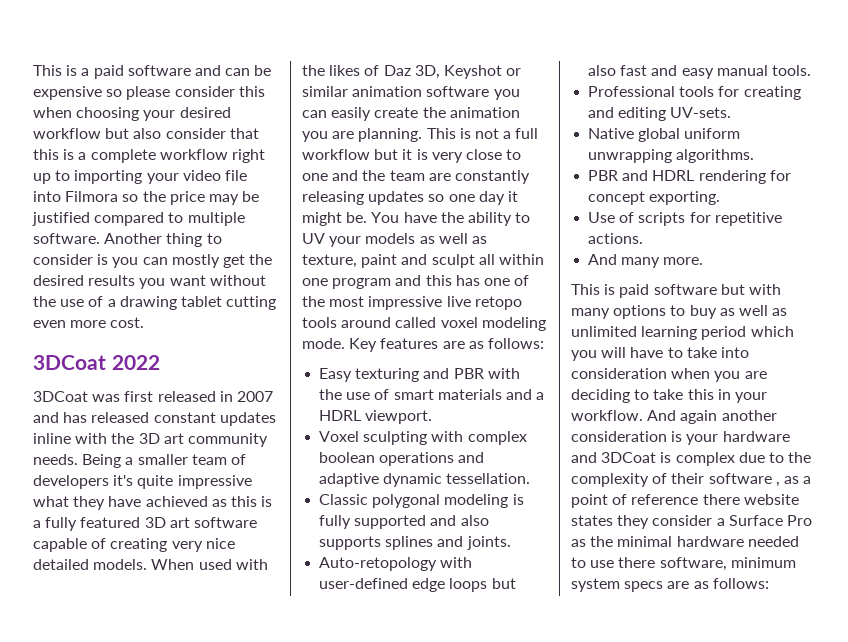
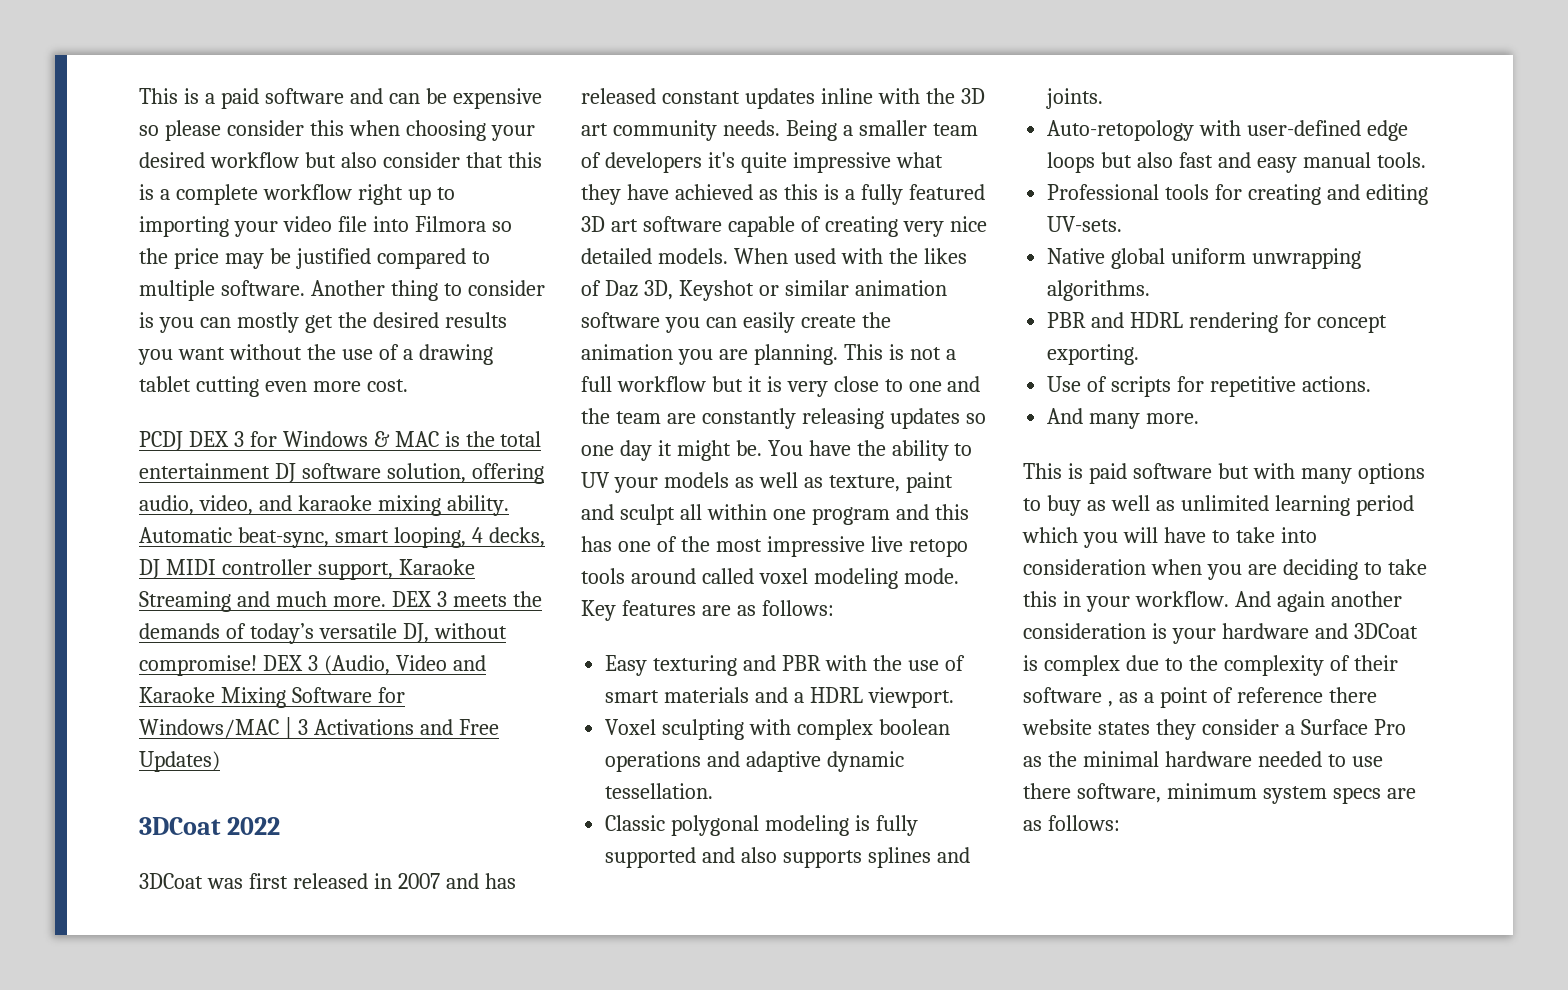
+ PCDJ DEX 3 for Windows & MAC is the total entertainment DJ software solution, offering audio, video, and karaoke mixing ability. Automatic beat-sync, smart looping, 4 decks, DJ MIDI controller support, Karaoke Streaming and much more. DEX 3 meets the demands of today’s versatile DJ, without compromise! DEX 3 (Audio, Video and Karaoke Mixing Software for Windows/MAC | 3 Activations and Free Updates)

